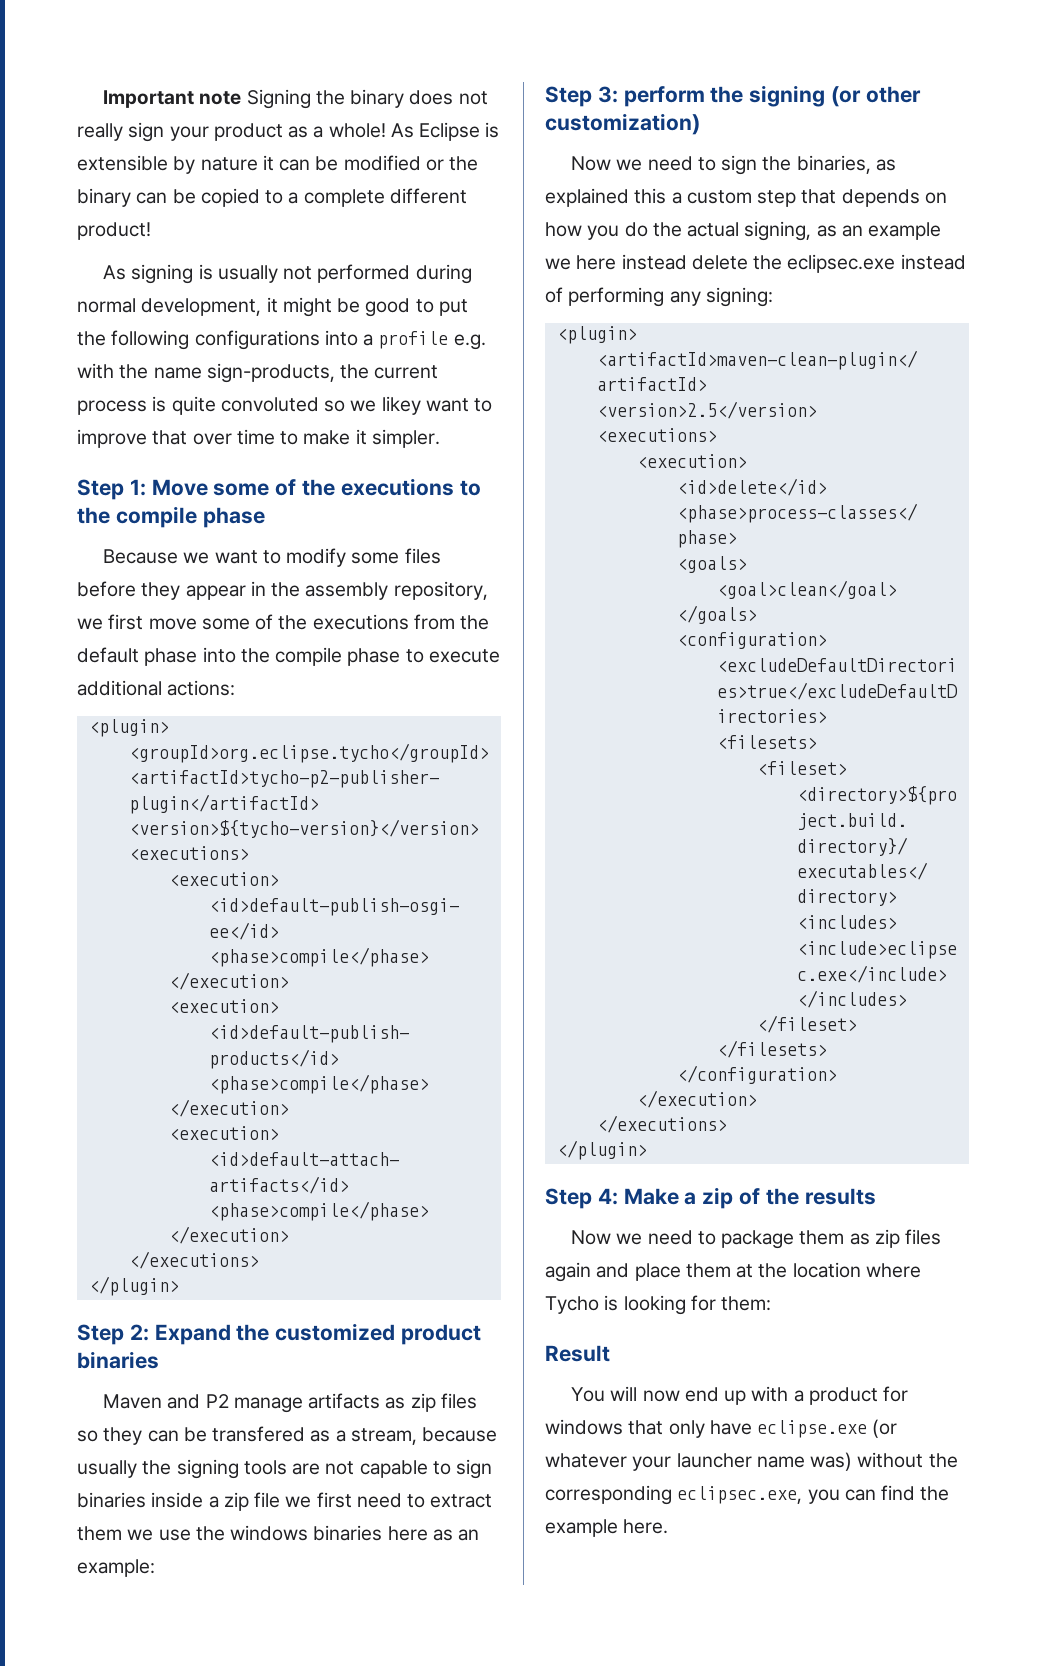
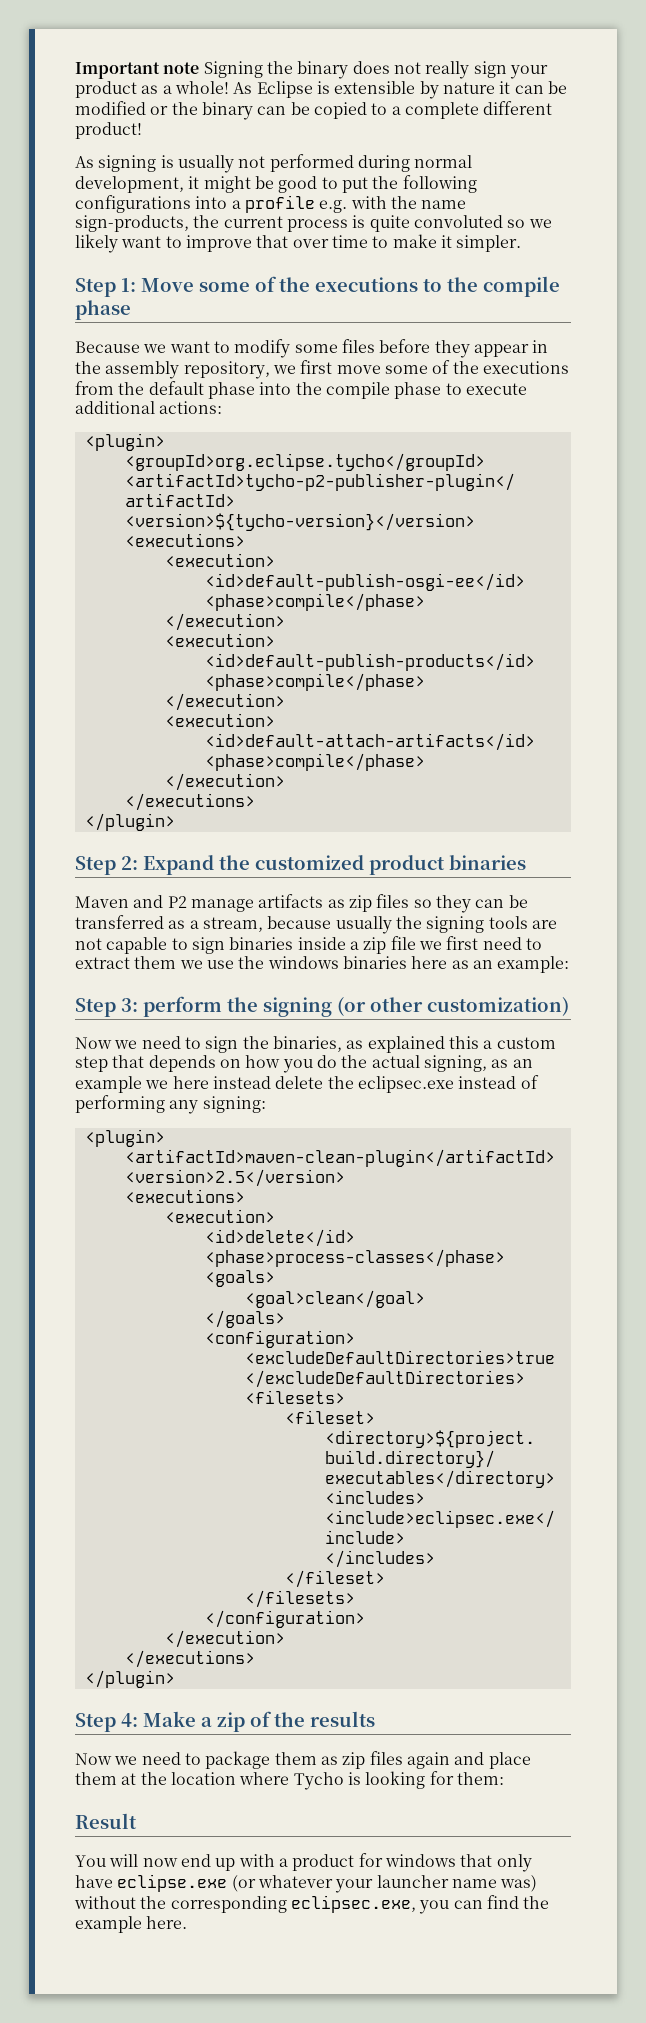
- As signing is usually not performed during normal development, it might be good to put the following configurations into a profile e.g. with the name sign-products, the current process is quite convoluted so we likey want to improve that over time to make it simpler.
+ As signing is usually not performed during normal development, it might be good to put the following configurations into a profile e.g. with the name sign-products, the current process is quite convoluted so we likely want to improve that over time to make it simpler.
- Maven and P2 manage artifacts as zip files so they can be transfered as a stream, because usually the signing tools are not capable to sign binaries inside a zip file we first need to extract them we use the windows binaries here as an example:
+ Maven and P2 manage artifacts as zip files so they can be transferred as a stream, because usually the signing tools are not capable to sign binaries inside a zip file we first need to extract them we use the windows binaries here as an example:

